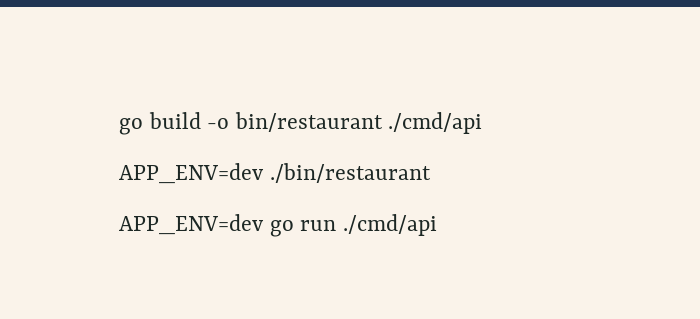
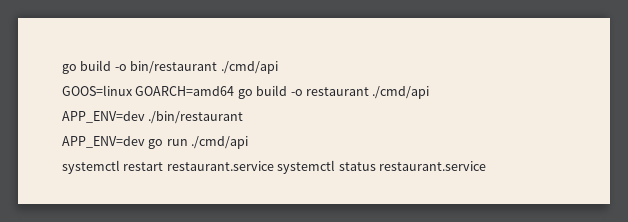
+ GOOS=linux GOARCH=amd64 go build -o restaurant ./cmd/api
+ systemctl restart restaurant.service systemctl status restaurant.service

